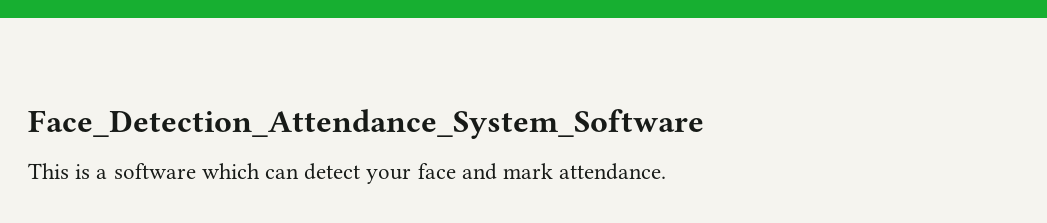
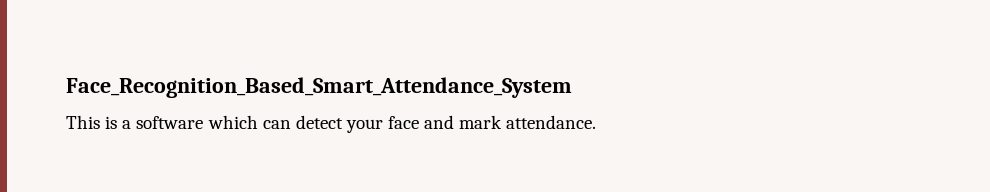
- Face_Detection_Attendance_System_Software
+ Face_Recognition_Based_Smart_Attendance_System

